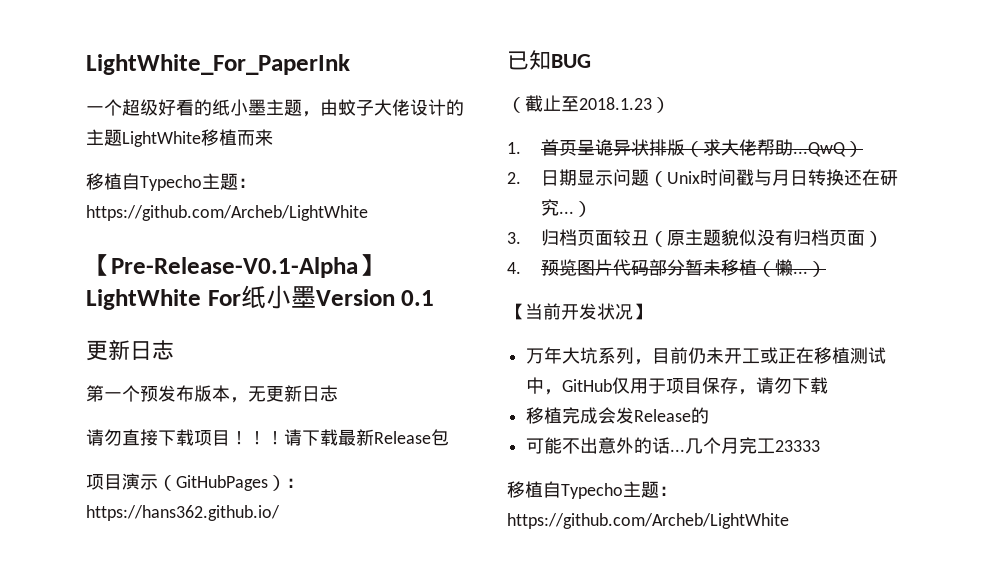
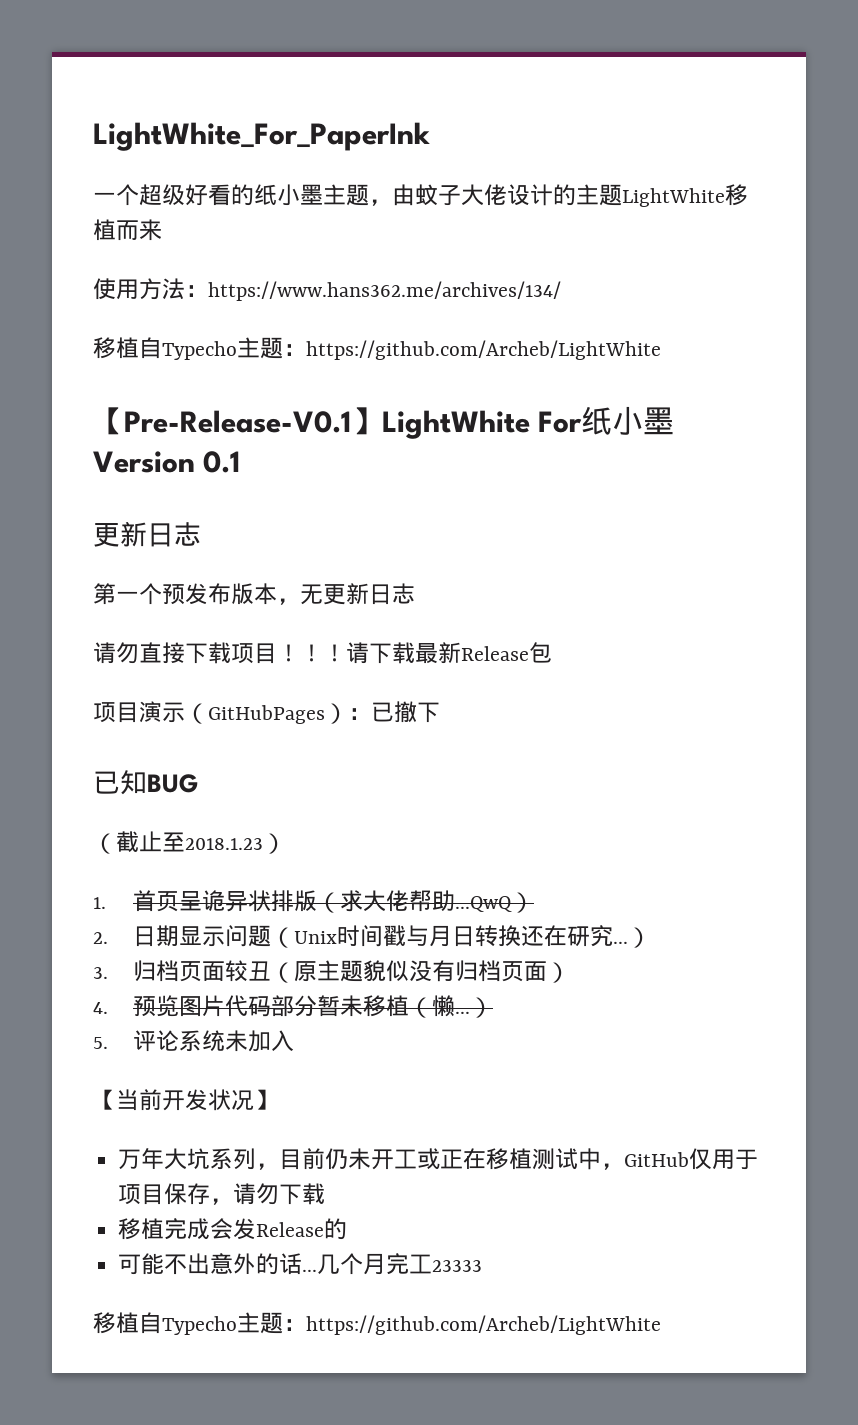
+ 使用方法：https://www.hans362.me/archives/134/
- 【Pre-Release-V0.1-Alpha】LightWhite For纸小墨Version 0.1
+ 【Pre-Release-V0.1】LightWhite For纸小墨Version 0.1
- 项目演示（GitHubPages）：https://hans362.github.io/
+ 项目演示（GitHubPages）：已撤下
+ 5.评论系统未加入

